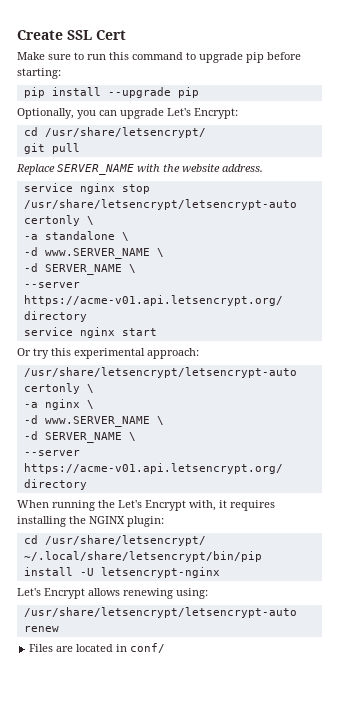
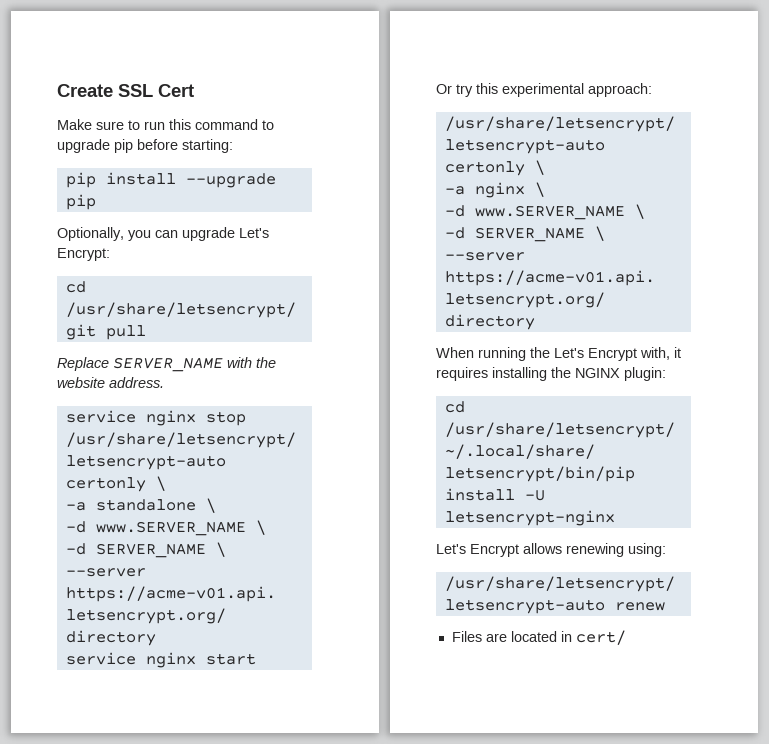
- Files are located in conf/
+ Files are located in cert/

